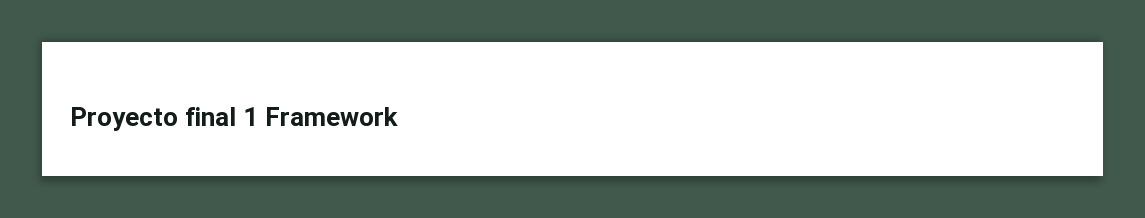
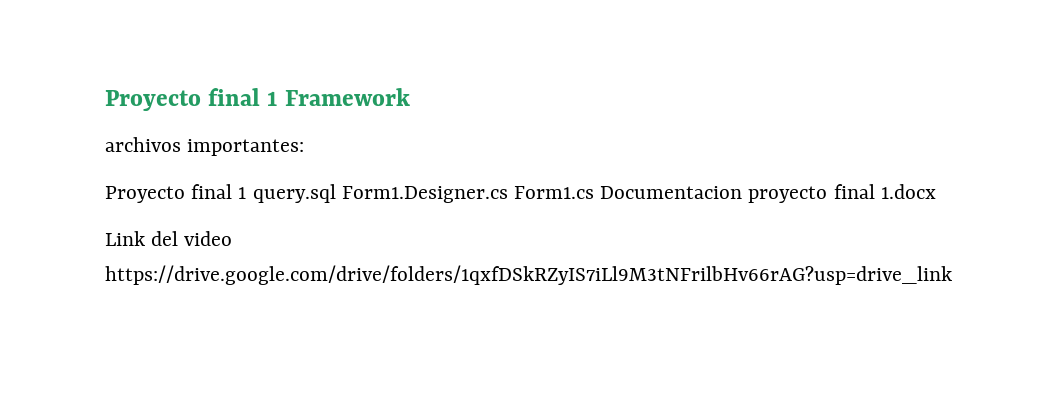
+ archivos importantes:
+ Proyecto final 1 query.sql Form1.Designer.cs Form1.cs Documentacion proyecto final 1.docx
+ Link del video https://drive.google.com/drive/folders/1qxfDSkRZyIS7iLl9M3tNFrilbHv66rAG?usp=drive_link

